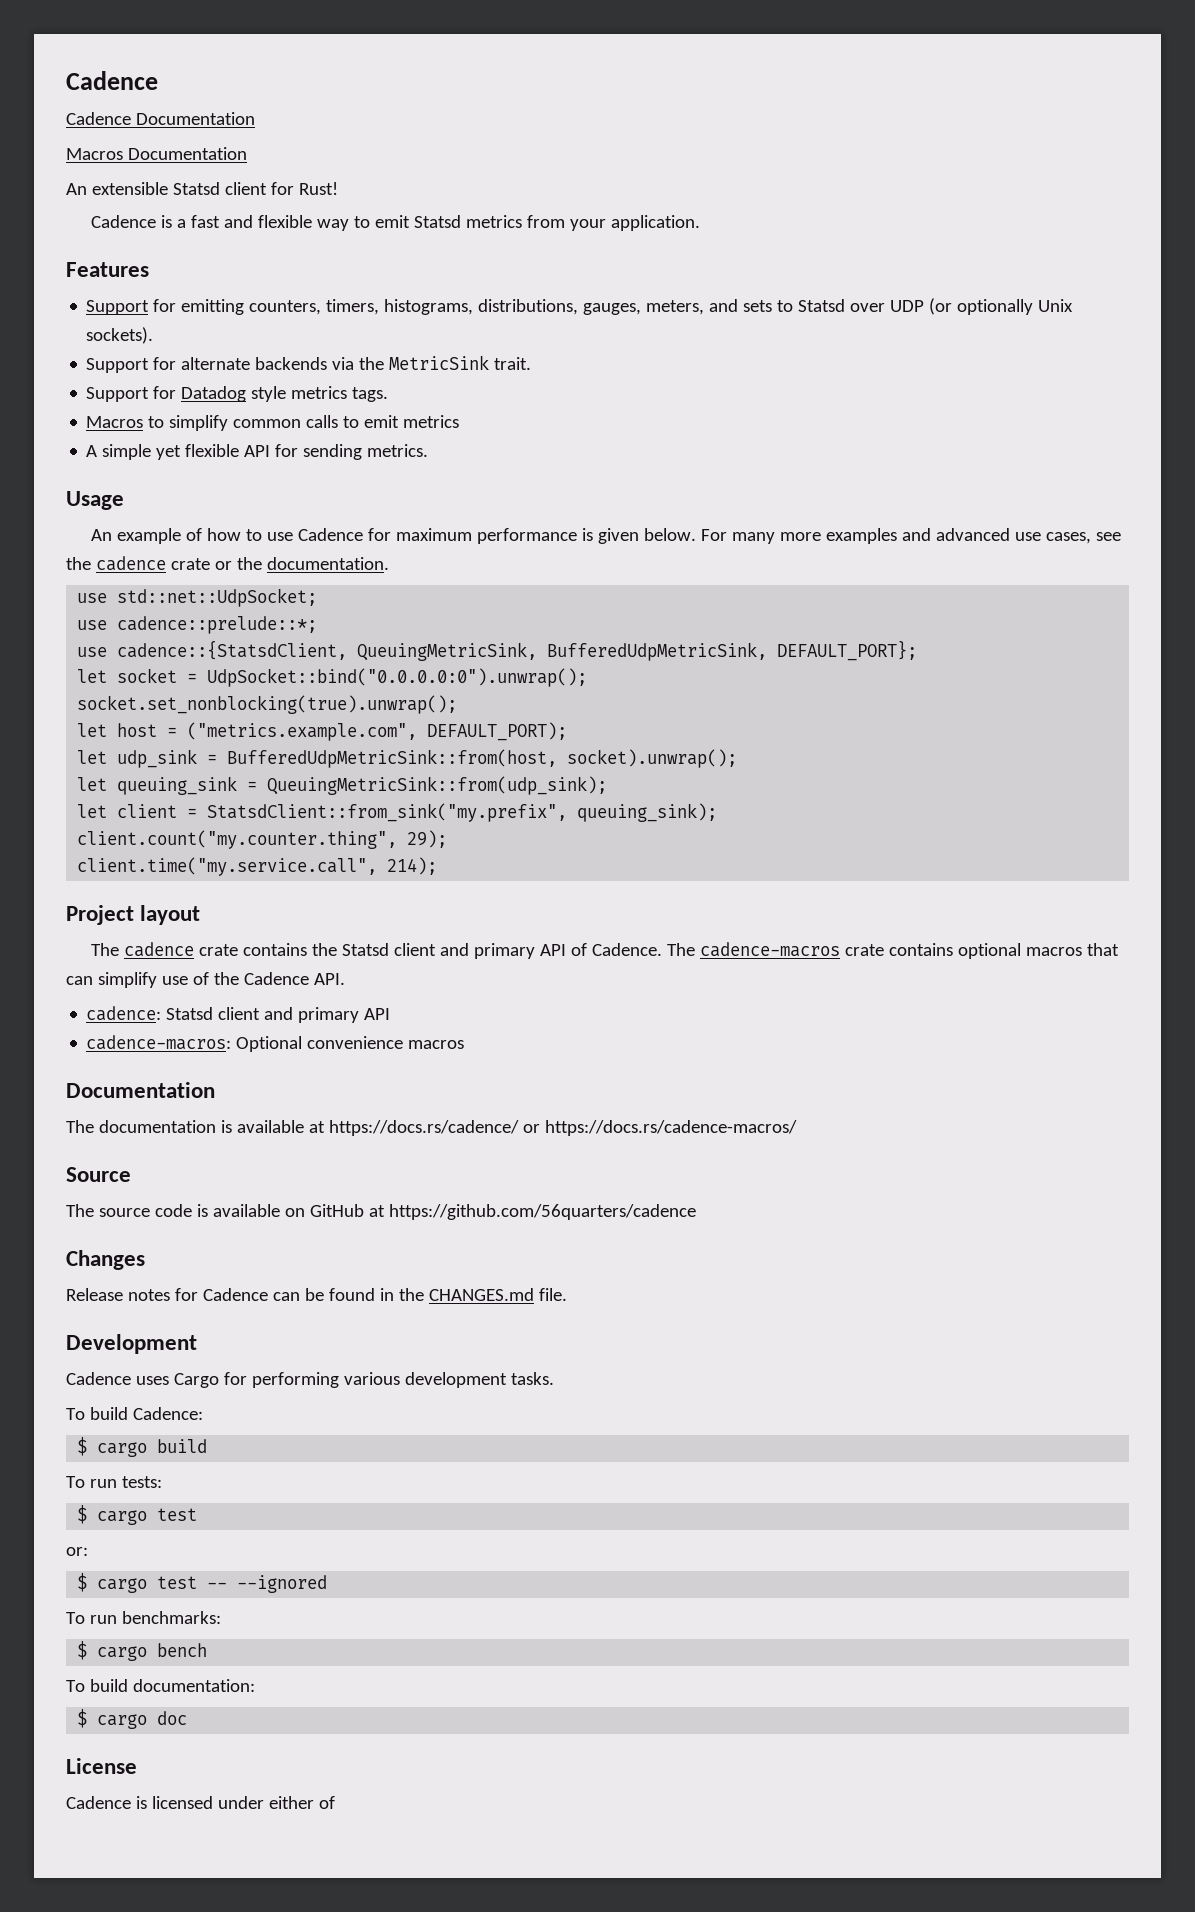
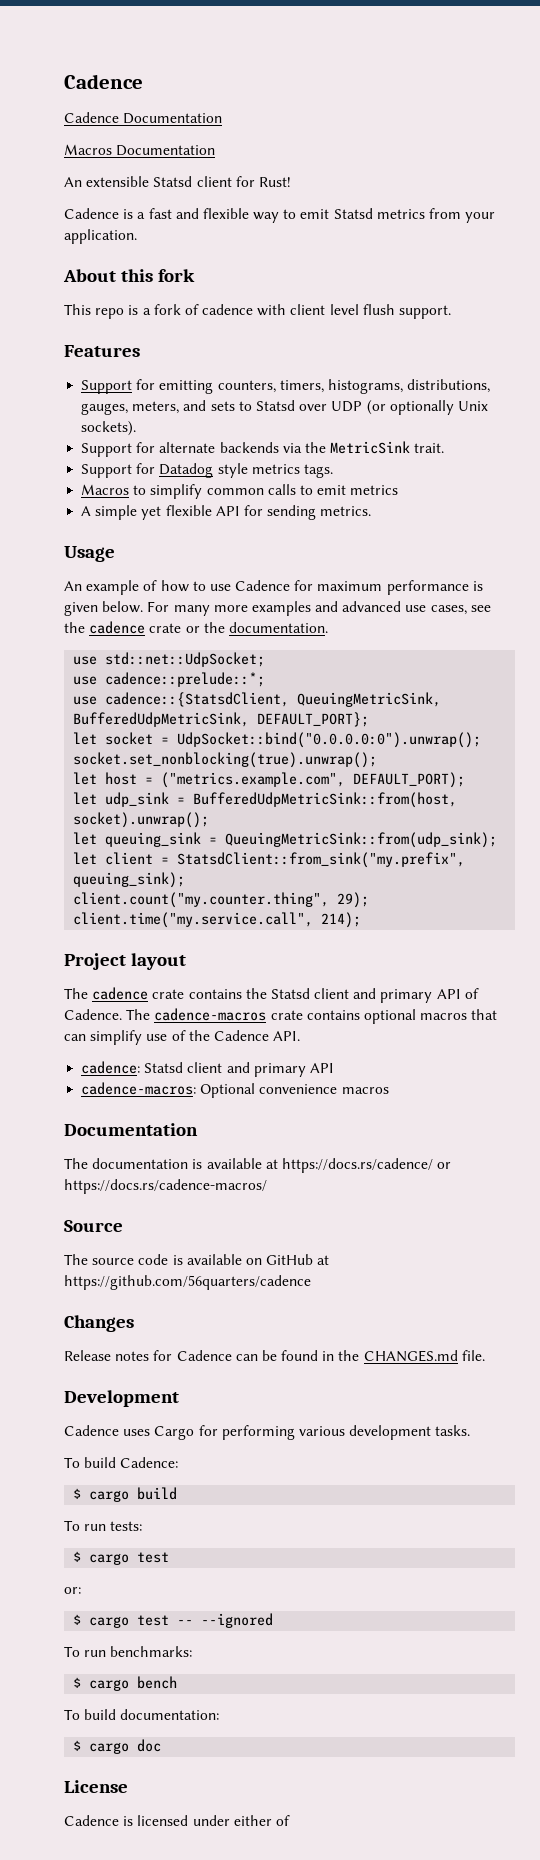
+ About this fork
+ This repo is a fork of cadence with client level flush support.

